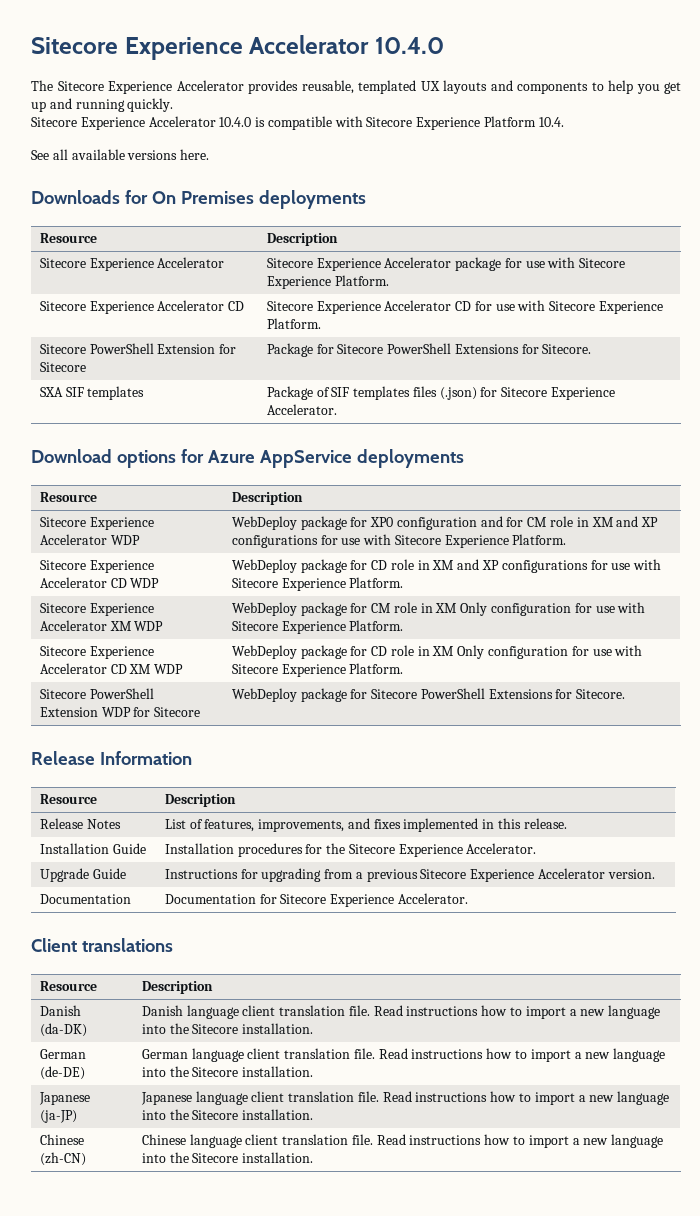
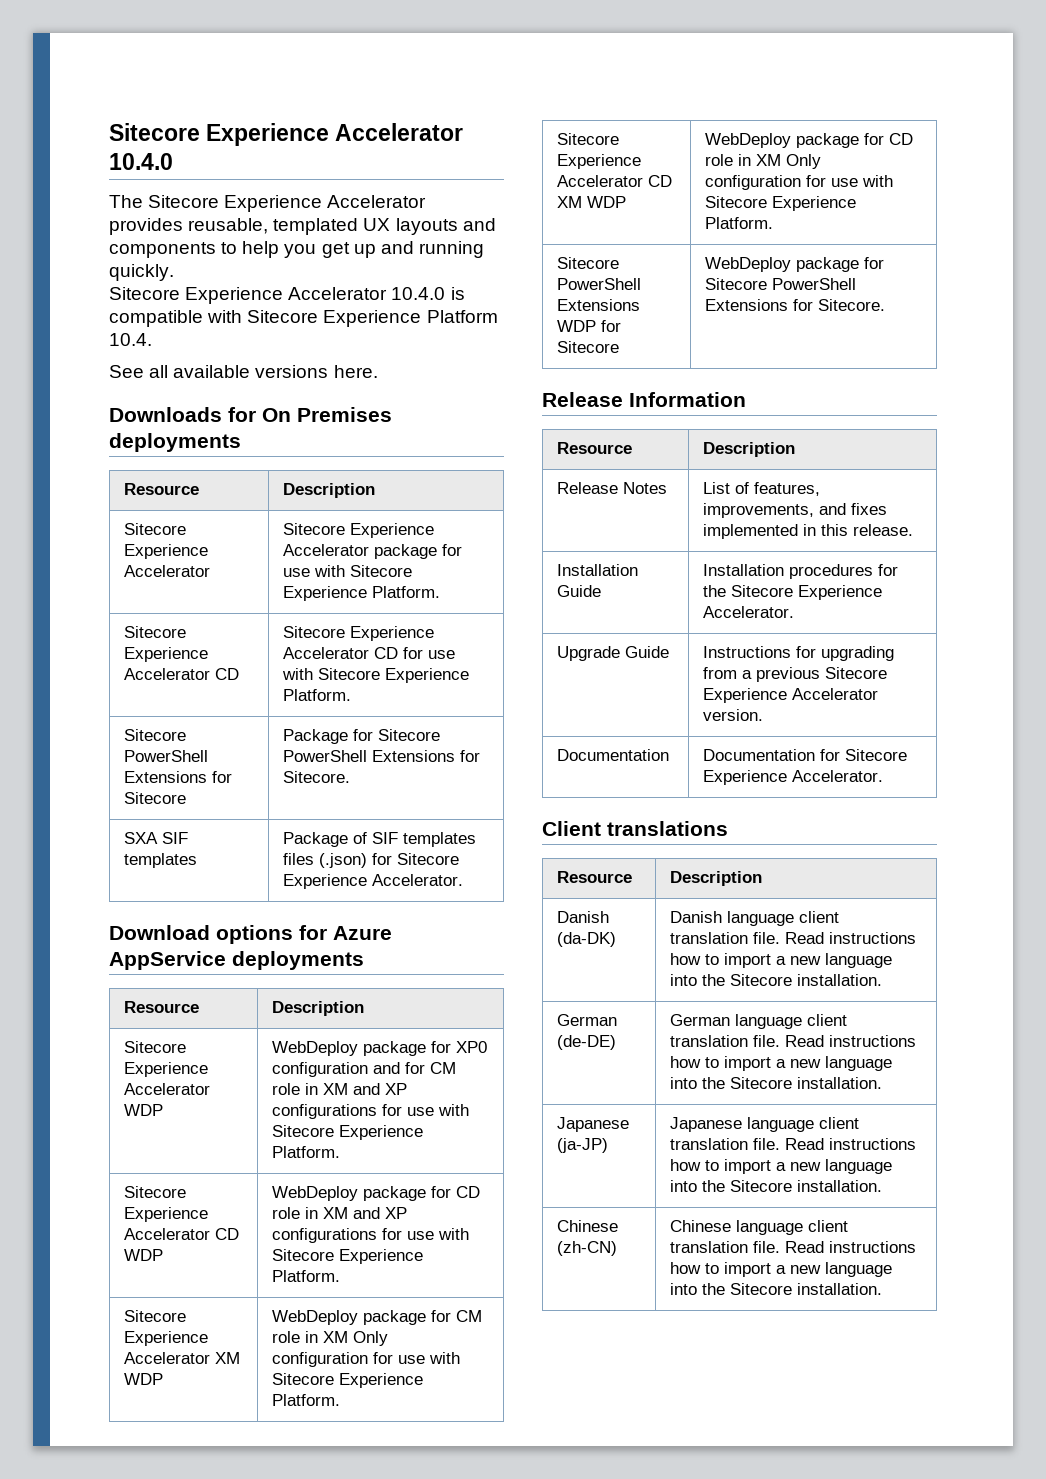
- Sitecore PowerShell Extension for Sitecore | Package for Sitecore PowerShell Extensions for Sitecore.
+ Sitecore PowerShell Extensions for Sitecore | Package for Sitecore PowerShell Extensions for Sitecore.
- Sitecore PowerShell Extension WDP for Sitecore | WebDeploy package for Sitecore PowerShell Extensions for Sitecore.
+ Sitecore PowerShell Extensions WDP for Sitecore | WebDeploy package for Sitecore PowerShell Extensions for Sitecore.

